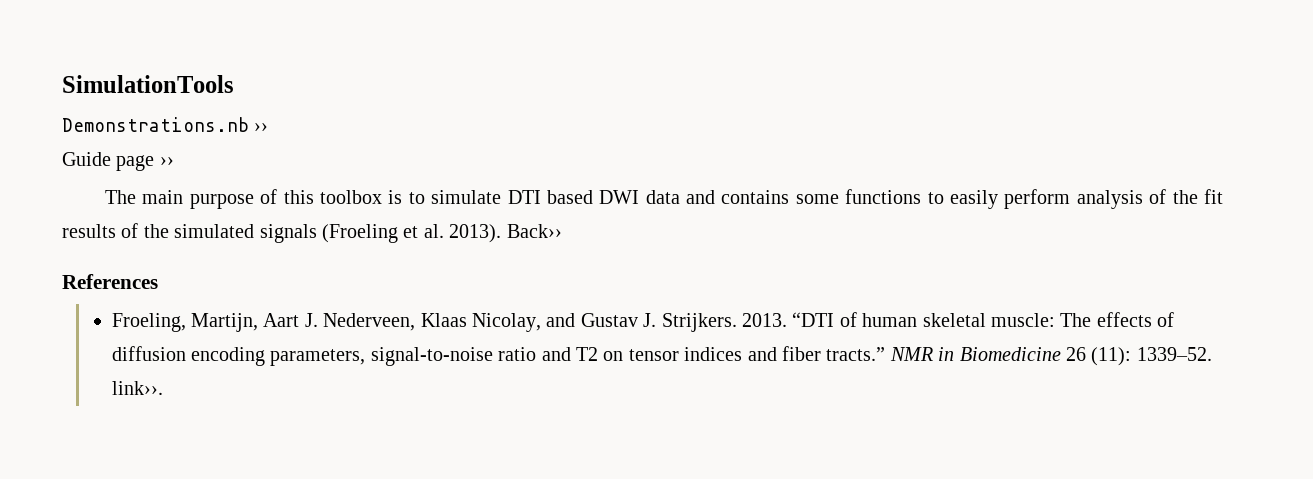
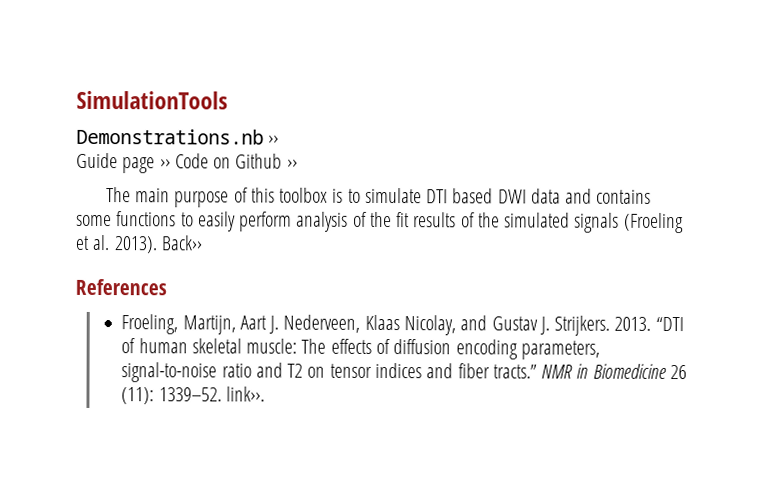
- Guide page ››
+ Guide page ›› Code on Github ››

